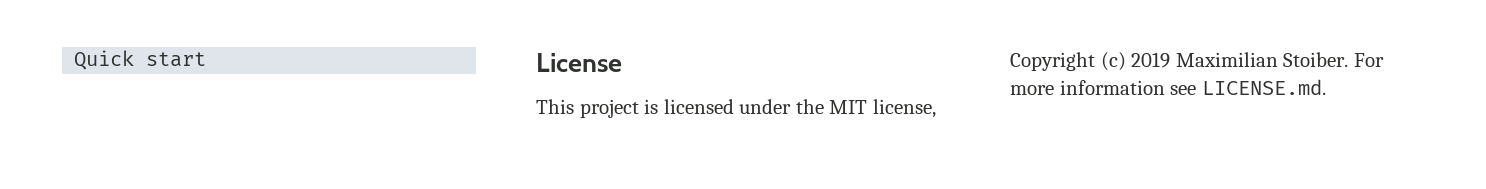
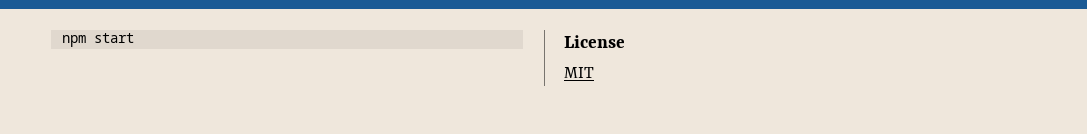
- Quick start
+ npm start
- This project is licensed under the MIT license, Copyright (c) 2019 Maximilian Stoiber. For more information see LICENSE.md.
+ MIT

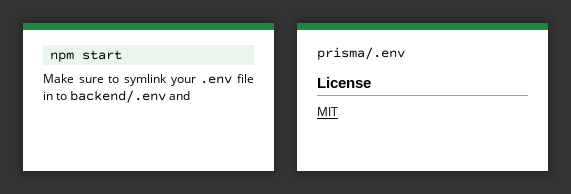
+ Make sure to symlink your .env file in to backend/.env and prisma/.env

